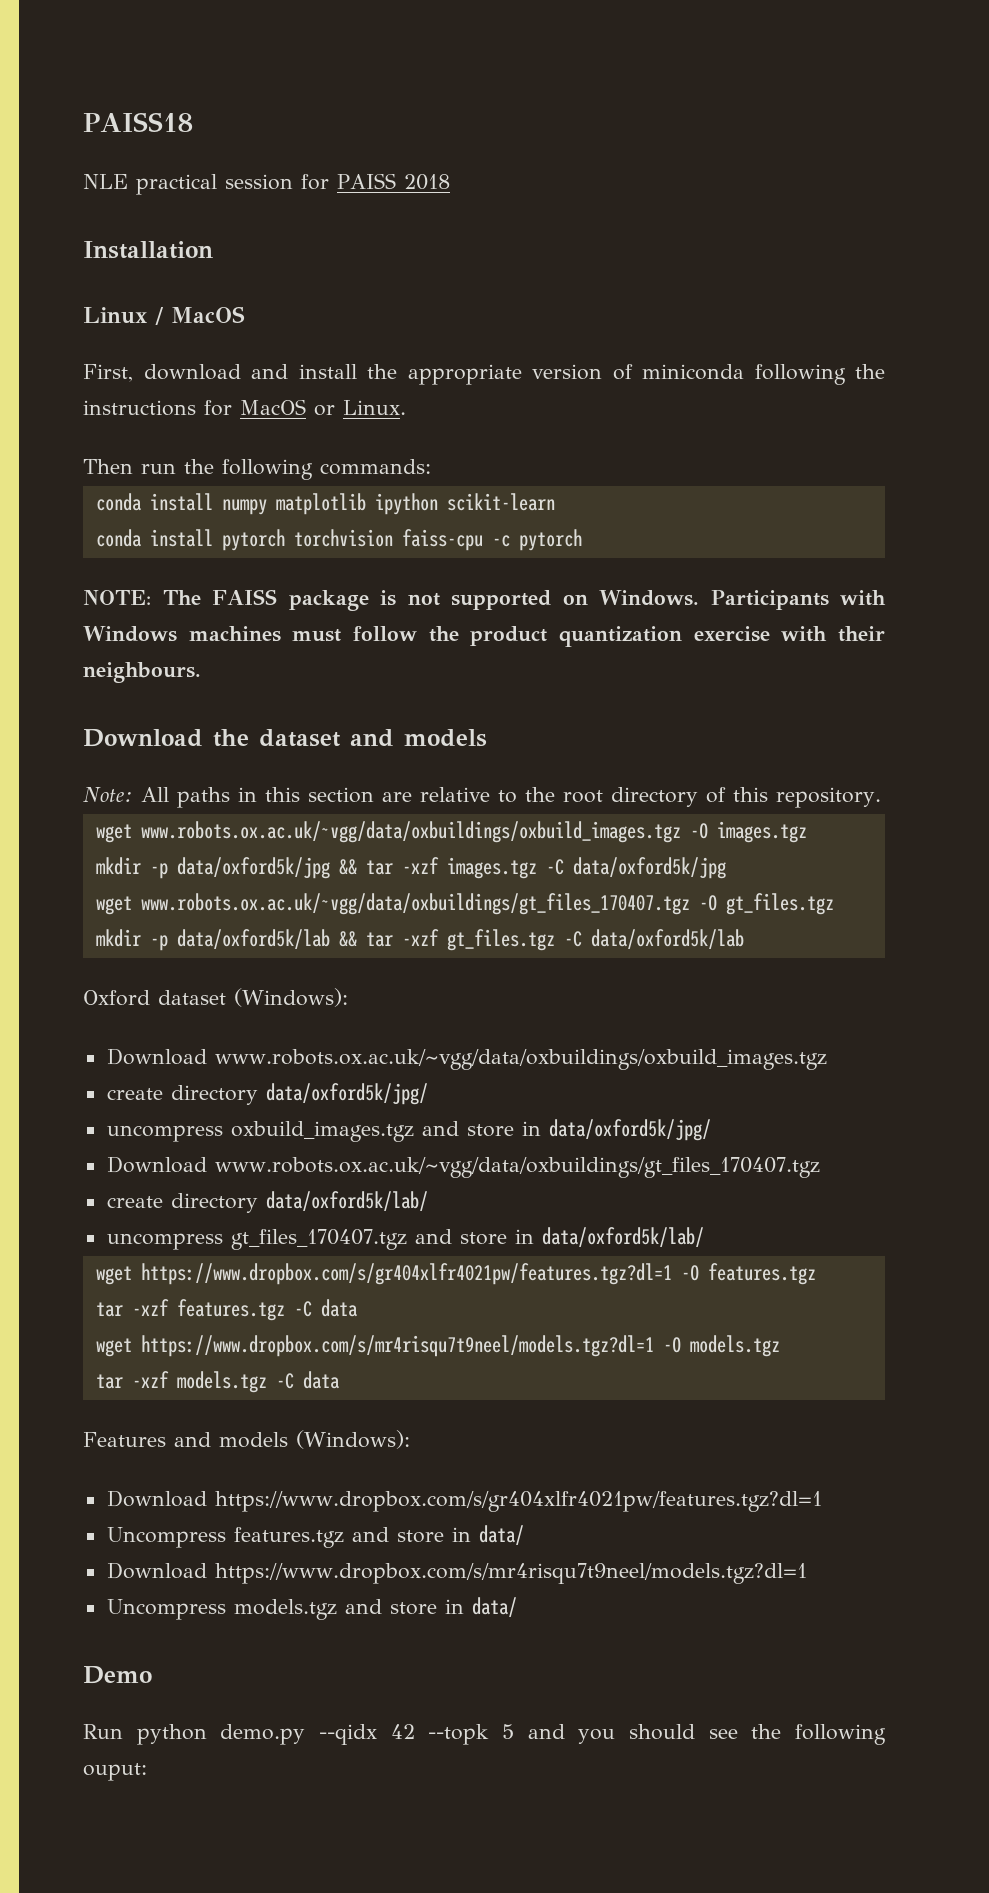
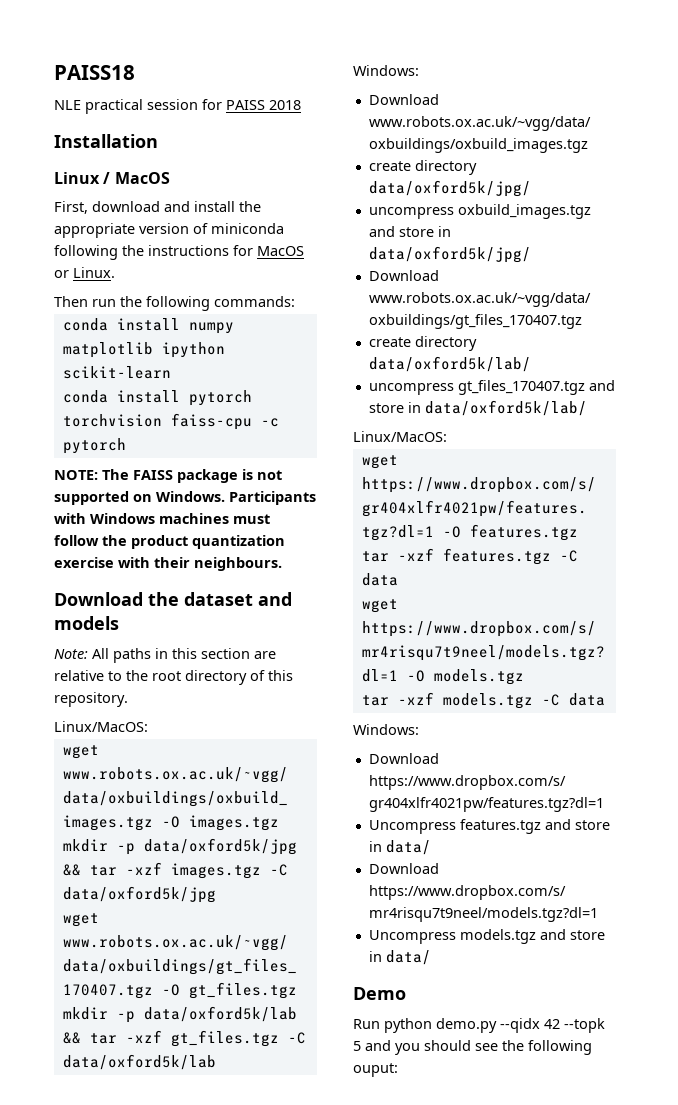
  Note: All paths in this section are relative to the root directory of this repository.
+ Linux/MacOS:
  mkdir -p data/oxford5k/lab && tar -xzf gt_files.tgz -C data/oxford5k/lab
- Oxford dataset (Windows):
+ Windows:
  uncompress gt_files_170407.tgz and store in data/oxford5k/lab/
+ Linux/MacOS:
  tar -xzf models.tgz -C data
- Features and models (Windows):
+ Windows:

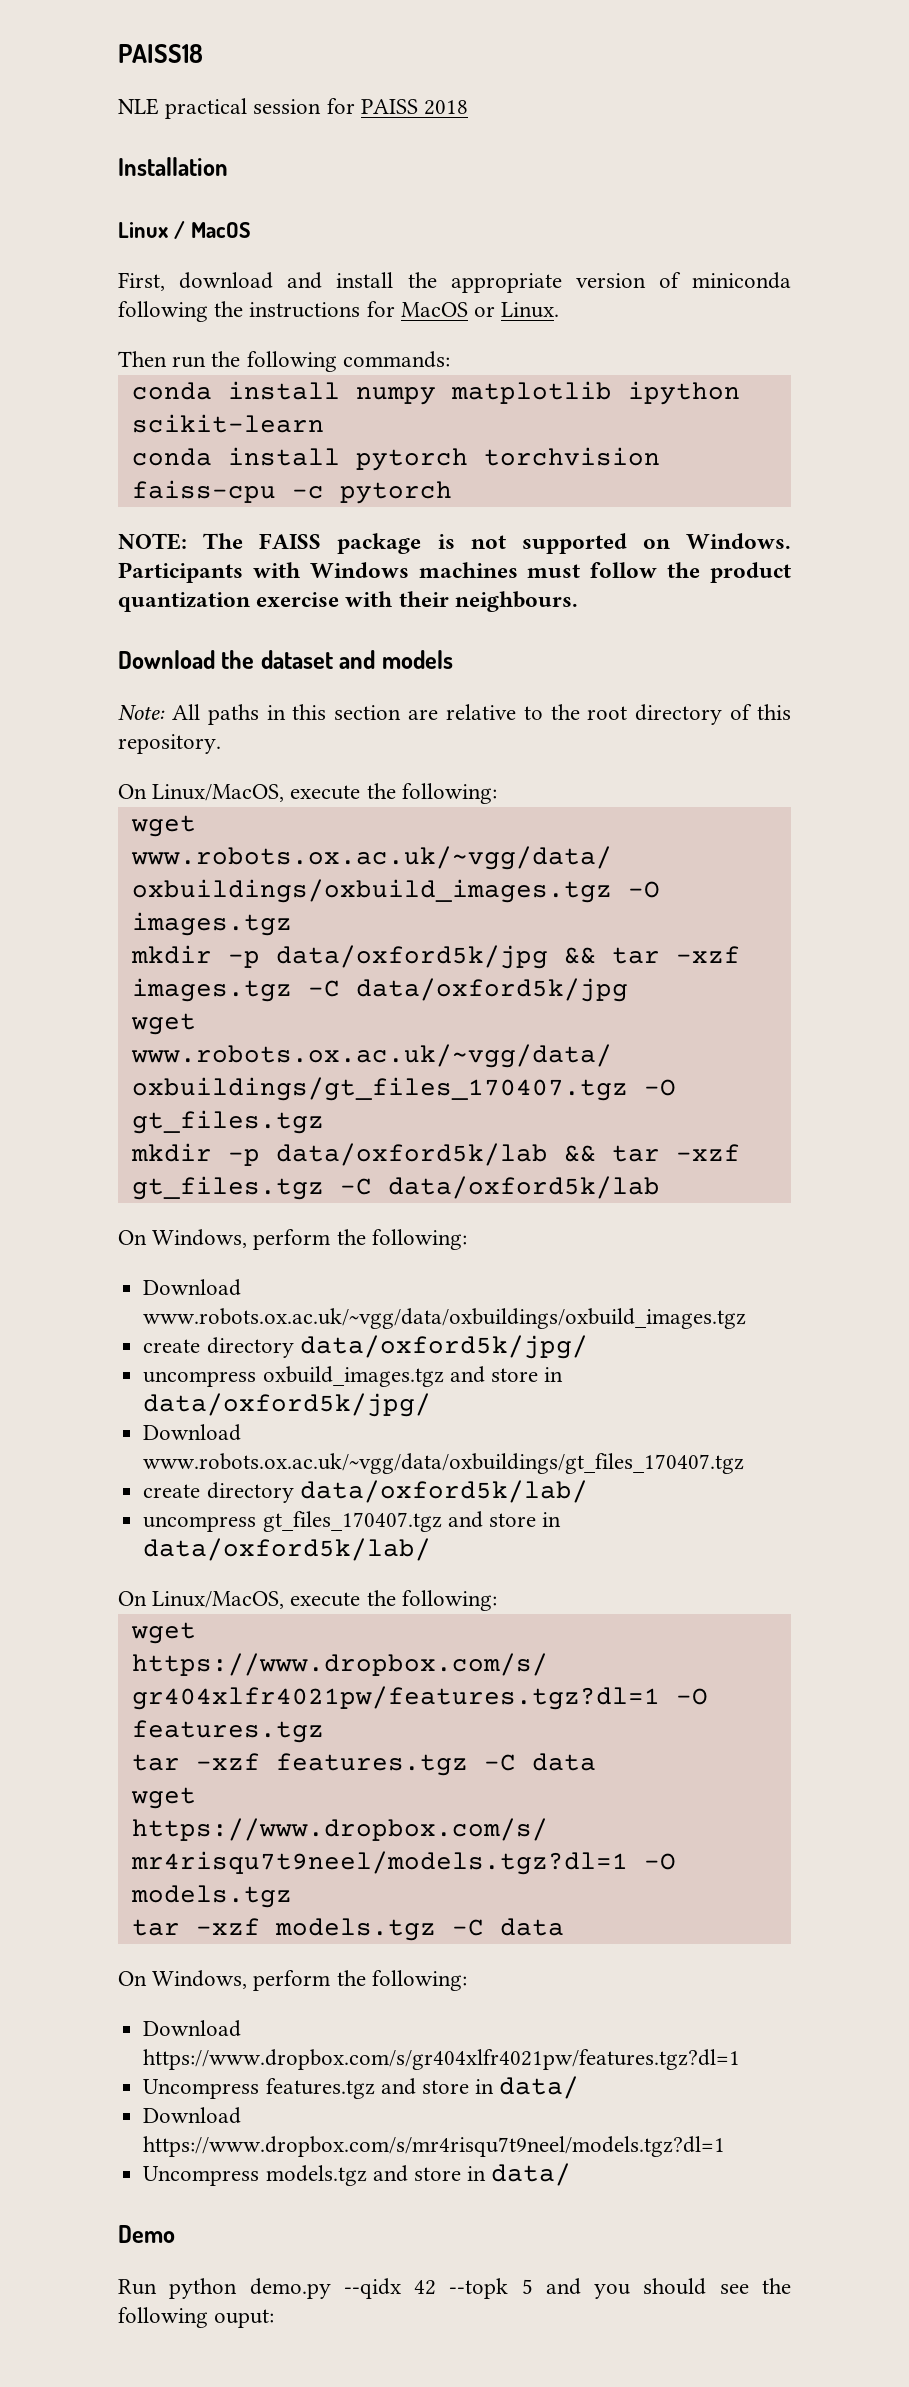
  Note: All paths in this section are relative to the root directory of this repository.
- Linux/MacOS:
+ On Linux/MacOS, execute the following:
  mkdir -p data/oxford5k/lab && tar -xzf gt_files.tgz -C data/oxford5k/lab
- Windows:
+ On Windows, perform the following:
  uncompress gt_files_170407.tgz and store in data/oxford5k/lab/
- Linux/MacOS:
+ On Linux/MacOS, execute the following:
  tar -xzf models.tgz -C data
- Windows:
+ On Windows, perform the following:

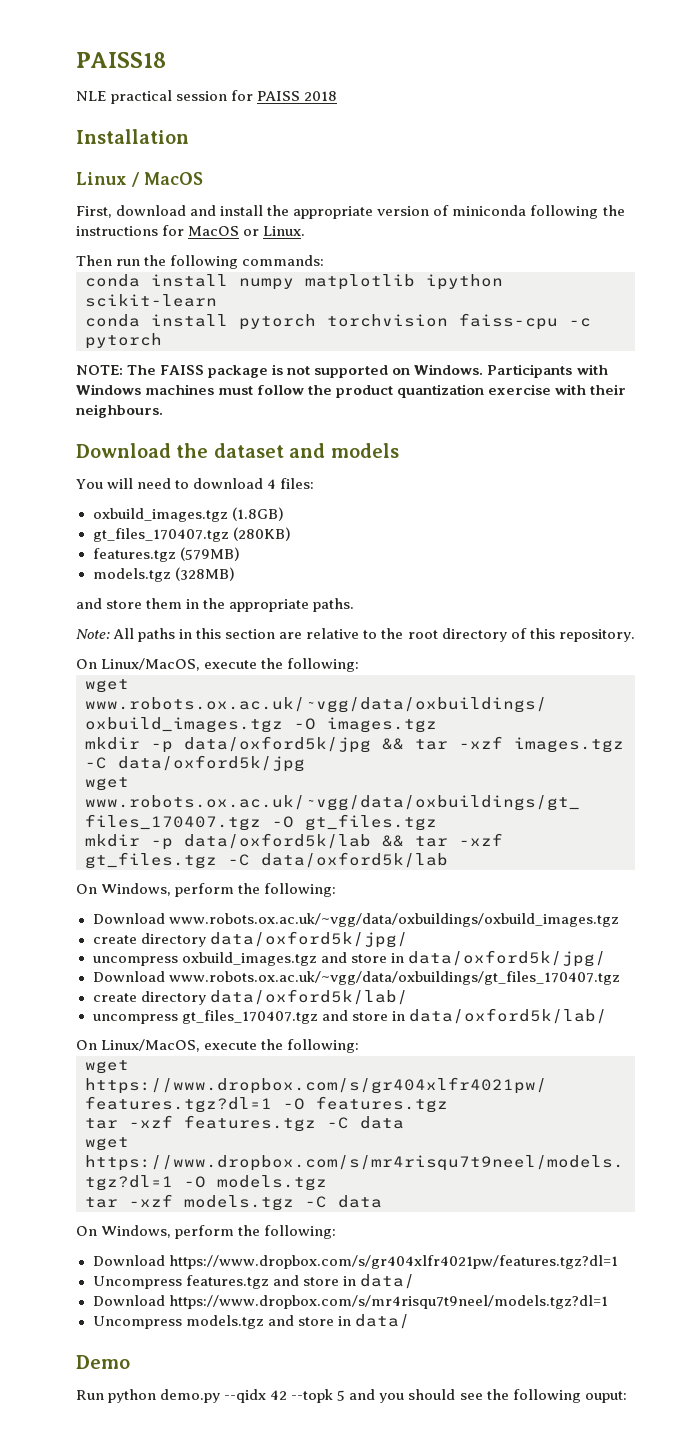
+ You will need to download 4 files:
+ oxbuild_images.tgz (1.8GB)
+ gt_files_170407.tgz (280KB)
+ features.tgz (579MB)
+ models.tgz (328MB)
+ and store them in the appropriate paths.

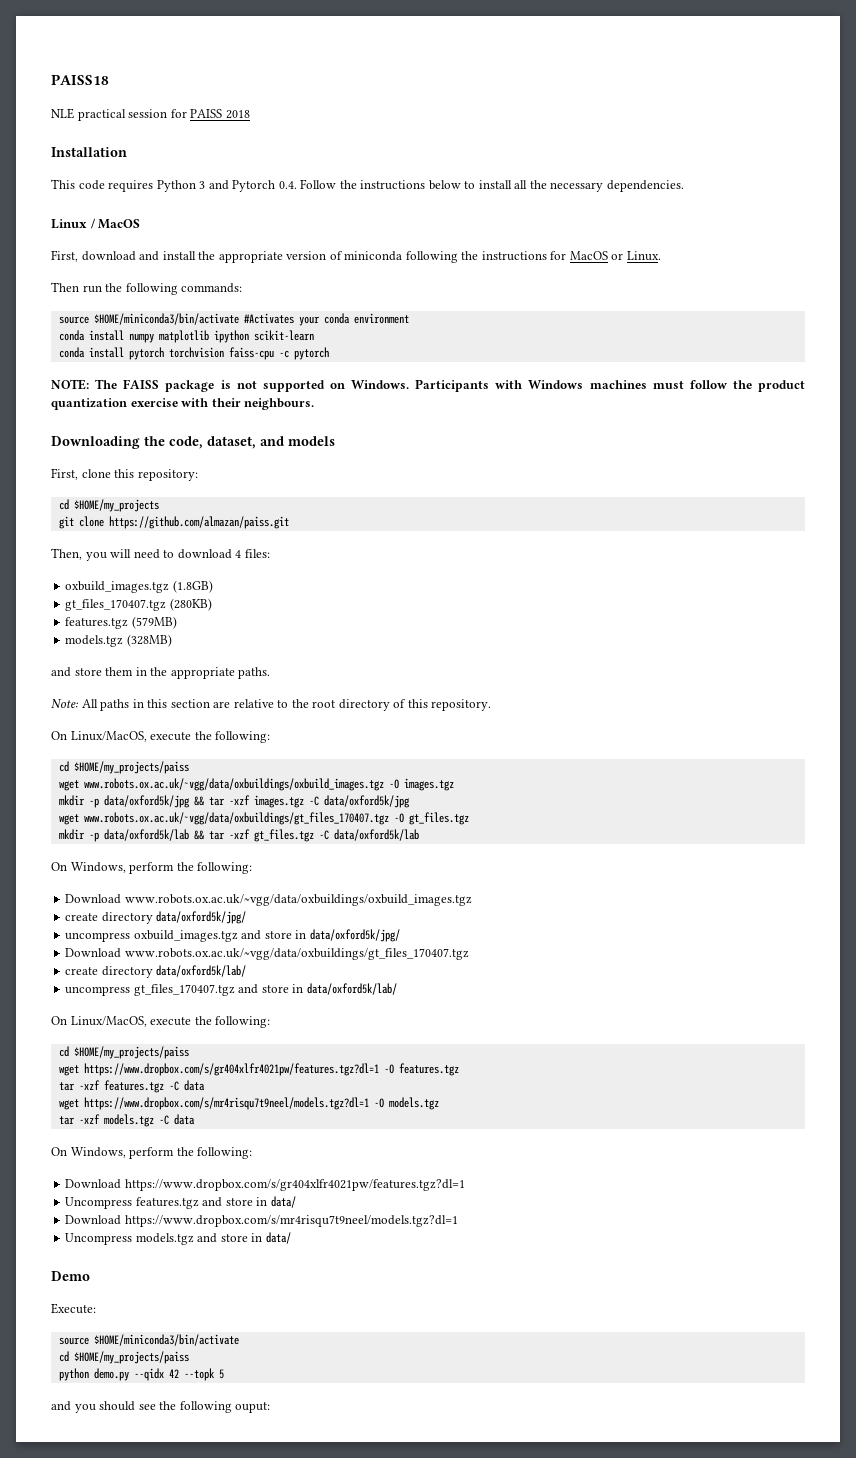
+ This code requires Python 3 and Pytorch 0.4. Follow the instructions below to install all the necessary dependencies.
+ source $HOME/miniconda3/bin/activate #Activates your conda environment
- Download the dataset and models
- You will need to download 4 files:
+ Downloading the code, dataset, and models
+ First, clone this repository:
+ cd $HOME/my_projects
+ git clone https://github.com/almazan/paiss.git
+ Then, you will need to download 4 files:
  Note: All paths in this section are relative to the root directory of this repository.
  On Linux/MacOS, execute the following:
+ cd $HOME/my_projects/paiss
  uncompress gt_files_170407.tgz and store in data/oxford5k/lab/
  On Linux/MacOS, execute the following:
+ cd $HOME/my_projects/paiss
- Run python demo.py --qidx 42 --topk 5 and you should see the following ouput:
+ Execute:
+ source $HOME/miniconda3/bin/activate
+ cd $HOME/my_projects/paiss
+ python demo.py --qidx 42 --topk 5
+ and you should see the following ouput:

